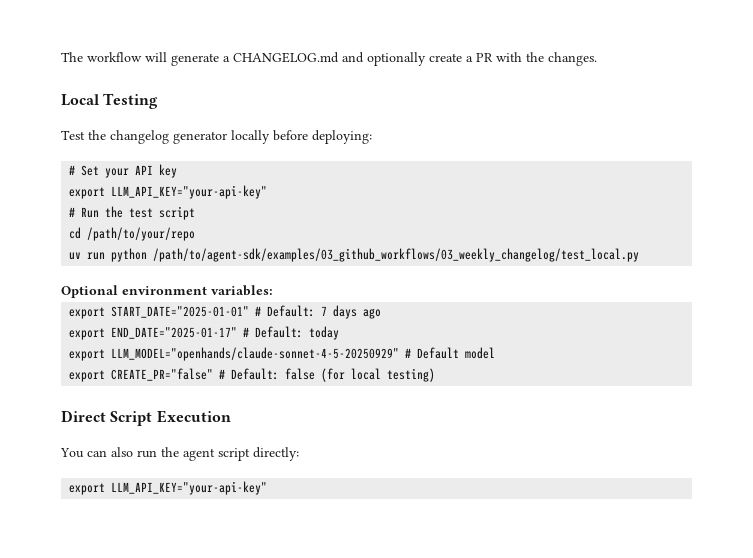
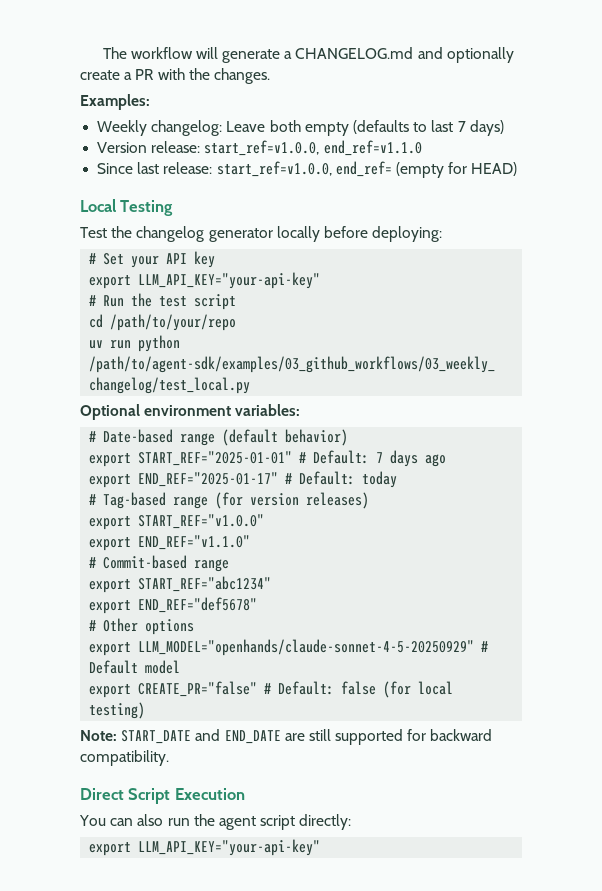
+ Examples:
+ Weekly changelog: Leave both empty (defaults to last 7 days)
+ Version release: start_ref=v1.0.0, end_ref=v1.1.0
+ Since last release: start_ref=v1.0.0, end_ref= (empty for HEAD)
- export START_DATE="2025-01-01" # Default: 7 days ago
+ # Date-based range (default behavior)
+ export START_REF="2025-01-01" # Default: 7 days ago
- export END_DATE="2025-01-17" # Default: today
+ export END_REF="2025-01-17" # Default: today
+ # Tag-based range (for version releases)
+ export START_REF="v1.0.0"
+ export END_REF="v1.1.0"
+ # Commit-based range
+ export START_REF="abc1234"
+ export END_REF="def5678"
+ # Other options
+ Note: START_DATE and END_DATE are still supported for backward compatibility.

